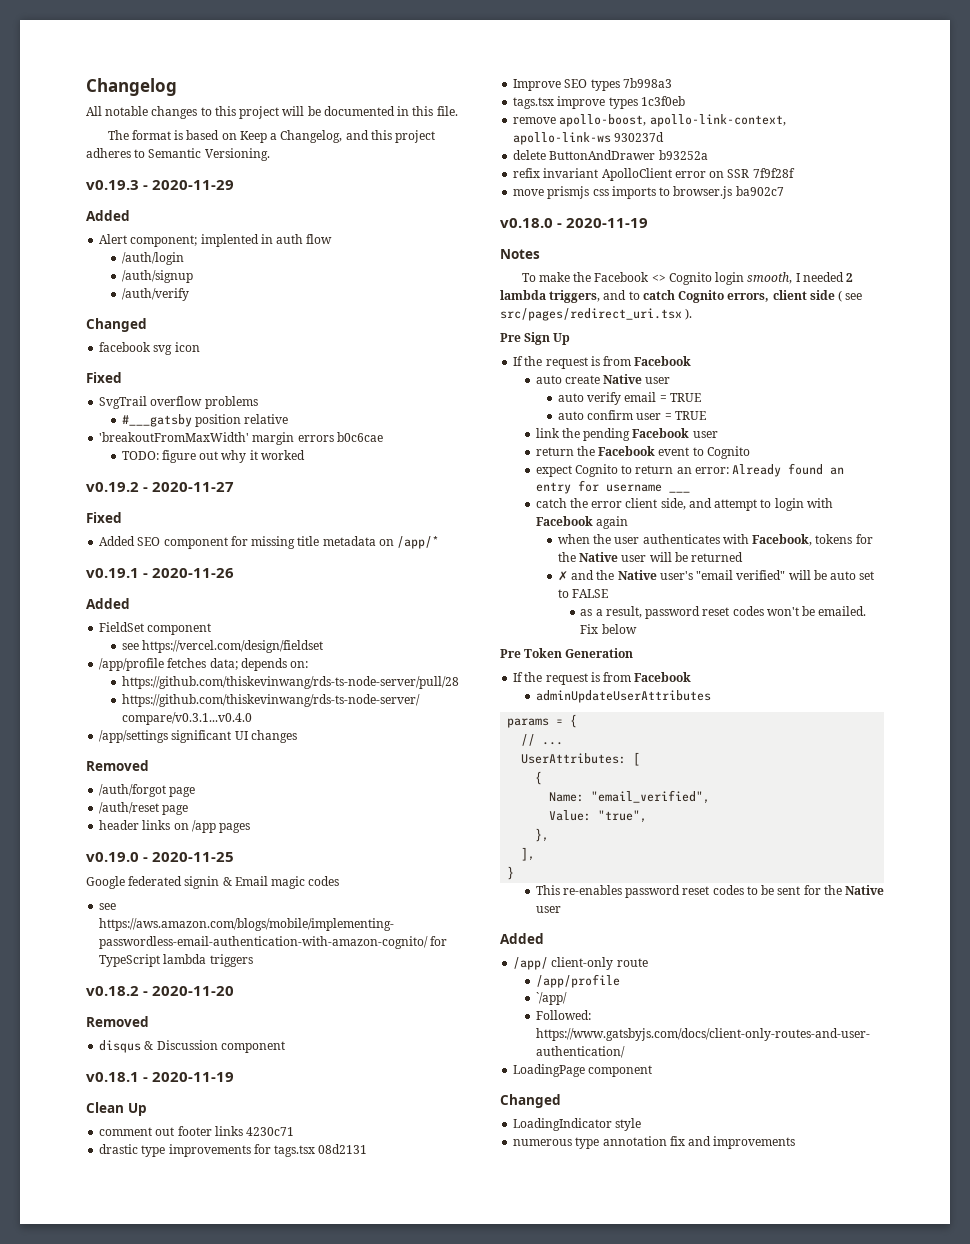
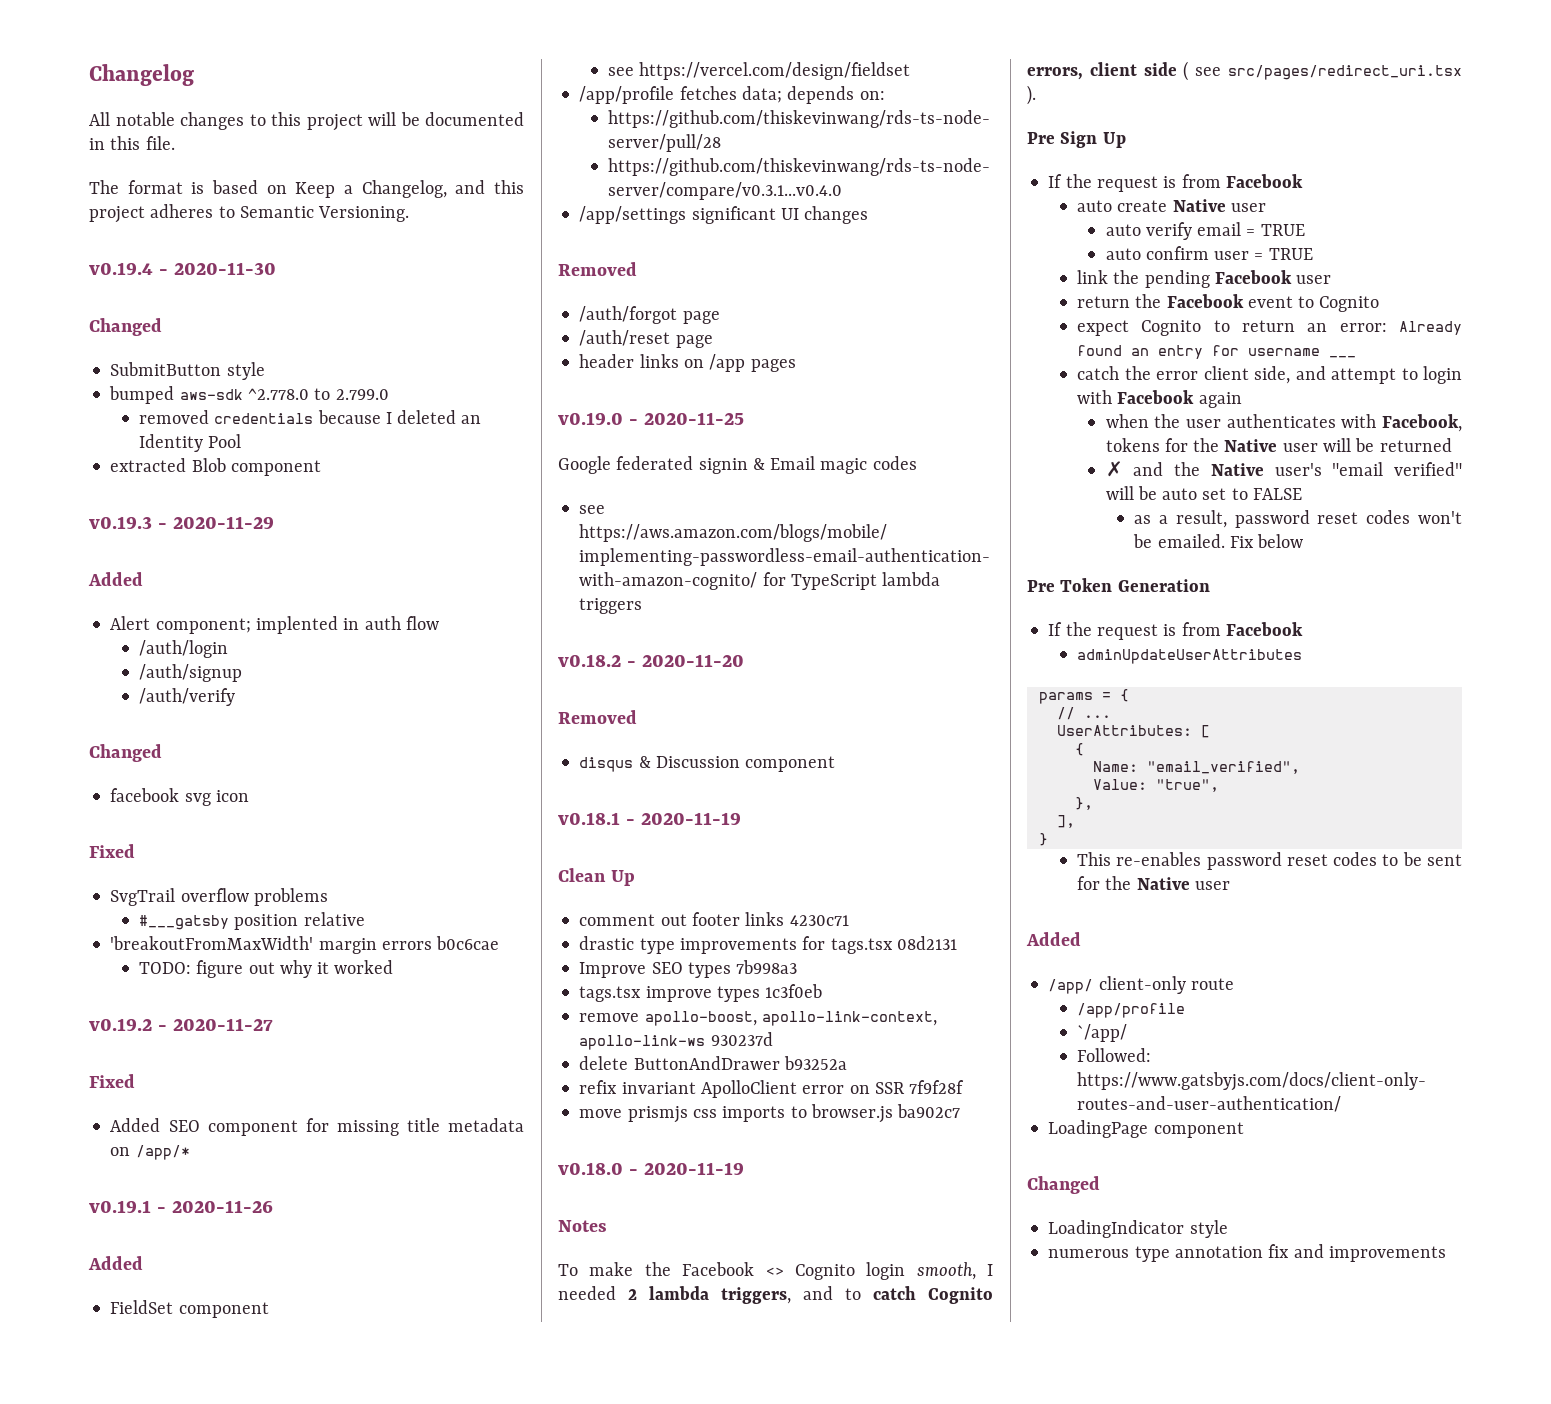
+ v0.19.4 - 2020-11-30
+ Changed
+ SubmitButton style
+ bumped aws-sdk ^2.778.0 to 2.799.0
+ removed credentials because I deleted an Identity Pool
+ extracted Blob component

